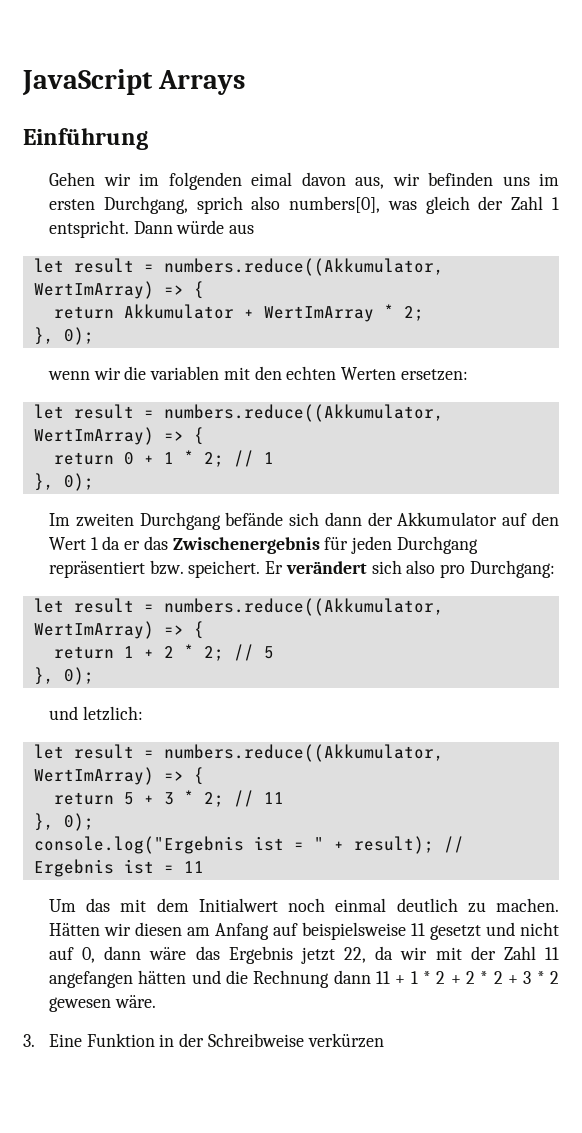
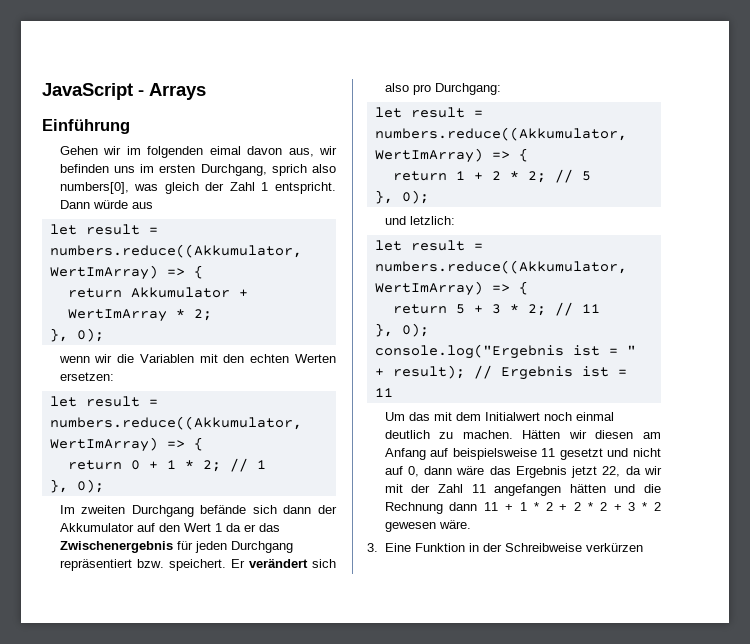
- JavaScript Arrays
+ JavaScript - Arrays
- wenn wir die variablen mit den echten Werten ersetzen:
+ wenn wir die Variablen mit den echten Werten ersetzen:

